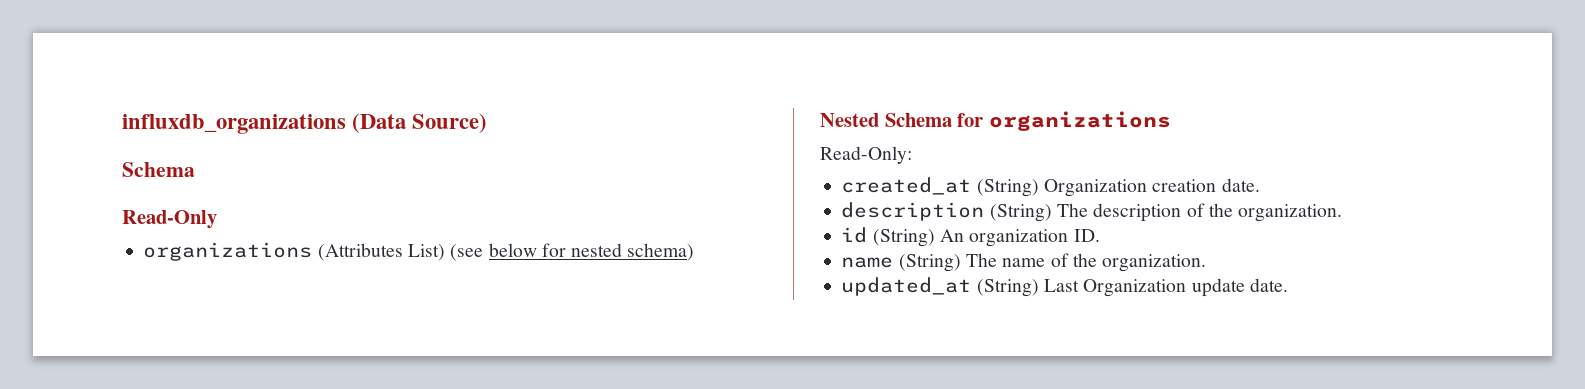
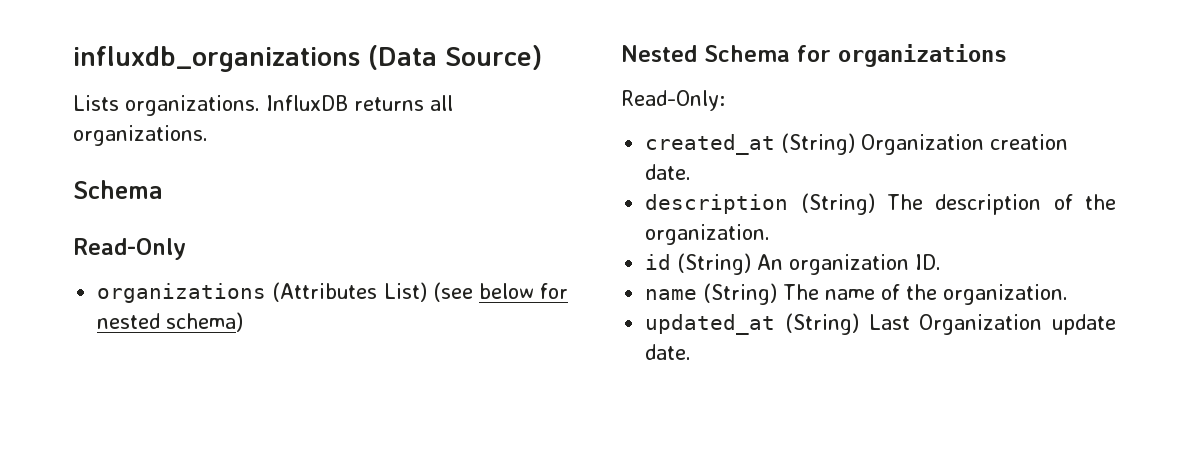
+ Lists organizations. InfluxDB returns all organizations.

